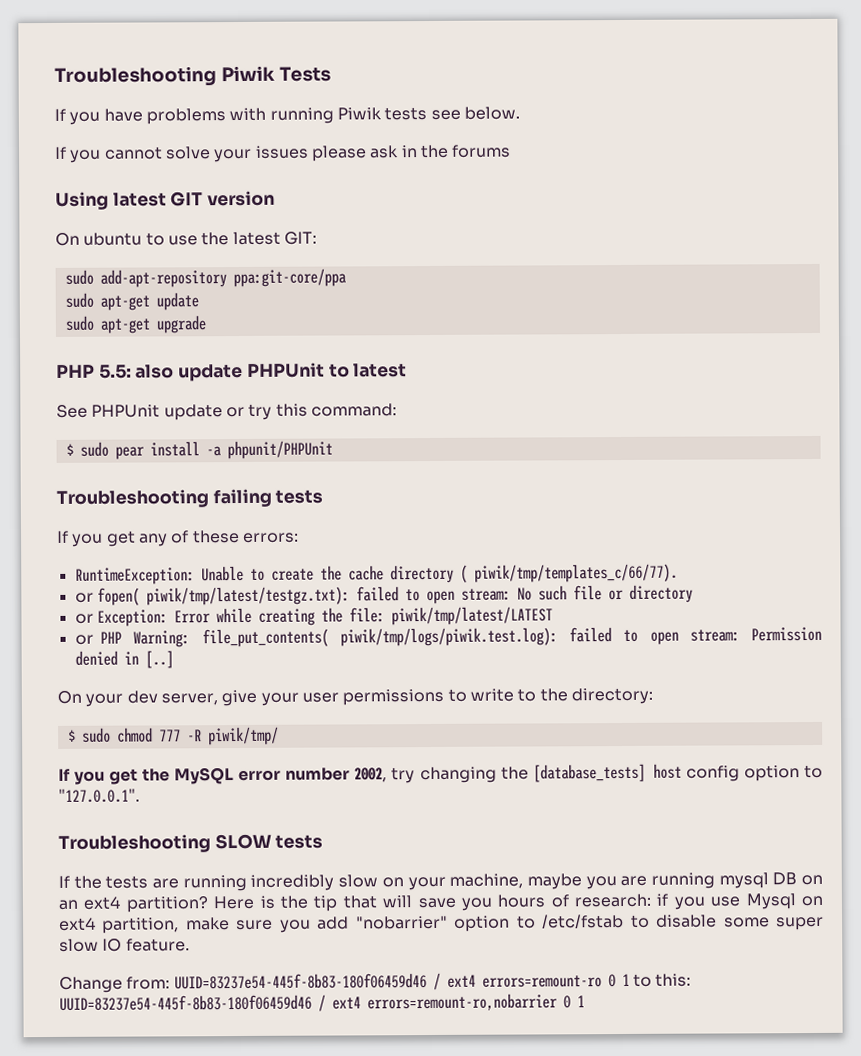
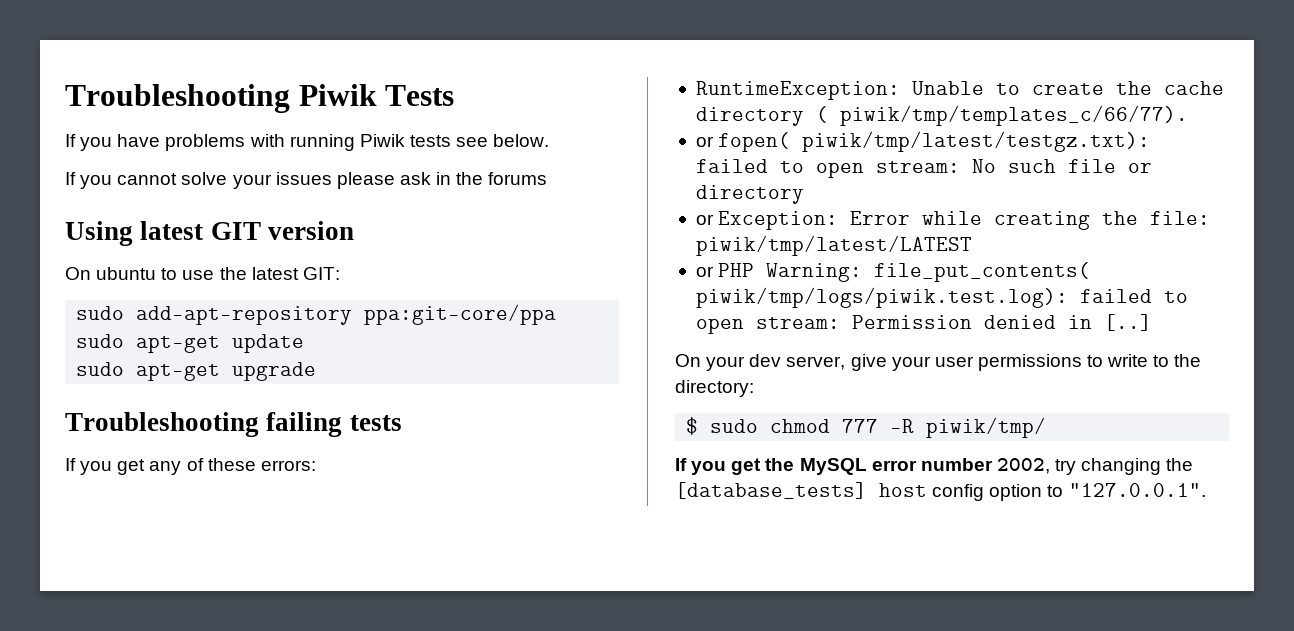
- PHP 5.5: also update PHPUnit to latest
- See PHPUnit update or try this command:
- $ sudo pear install -a phpunit/PHPUnit
- Troubleshooting SLOW tests
- If the tests are running incredibly slow on your machine, maybe you are running mysql DB on an ext4 partition? Here is the tip that will save you hours of research: if you use Mysql on ext4 partition, make sure you add "nobarrier" option to /etc/fstab to disable some super slow IO feature.
- Change from: UUID=83237e54-445f-8b83-180f06459d46 / ext4 errors=remount-ro 0 1 to this: UUID=83237e54-445f-8b83-180f06459d46 / ext4 errors=remount-ro,nobarrier 0 1

